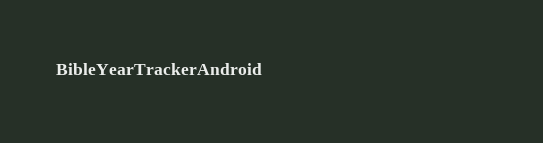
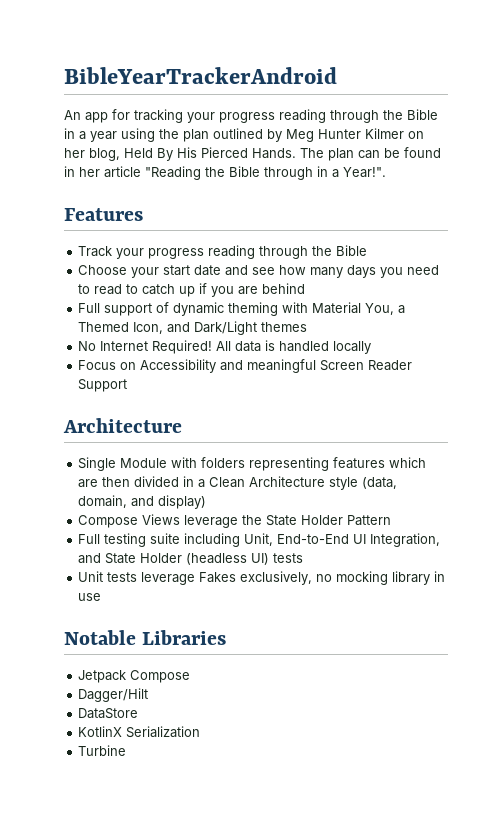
+ An app for tracking your progress reading through the Bible in a year using the plan outlined by Meg Hunter Kilmer on her blog, Held By His Pierced Hands. The plan can be found in her article "Reading the Bible through in a Year!".
+ Features
+ Track your progress reading through the Bible
+ Choose your start date and see how many days you need to read to catch up if you are behind
+ Full support of dynamic theming with Material You, a Themed Icon, and Dark/Light themes
+ No Internet Required! All data is handled locally
+ Focus on Accessibility and meaningful Screen Reader Support
+ Architecture
+ Single Module with folders representing features which are then divided in a Clean Architecture style (data, domain, and display)
+ Compose Views leverage the State Holder Pattern
+ Full testing suite including Unit, End-to-End UI Integration, and State Holder (headless UI) tests
+ Unit tests leverage Fakes exclusively, no mocking library in use
+ Notable Libraries
+ Jetpack Compose
+ Dagger/Hilt
+ DataStore
+ KotlinX Serialization
+ Turbine

